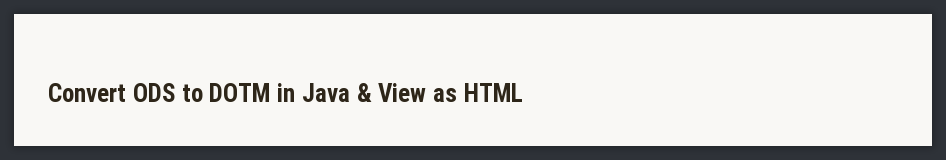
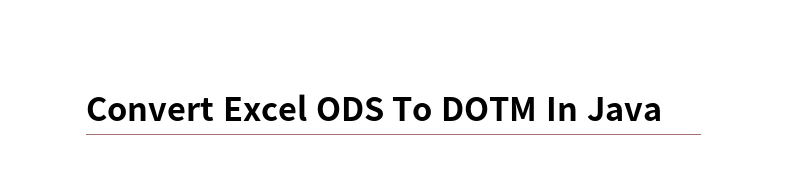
- Convert ODS to DOTM in Java & View as HTML
+ Convert Excel ODS To DOTM In Java

